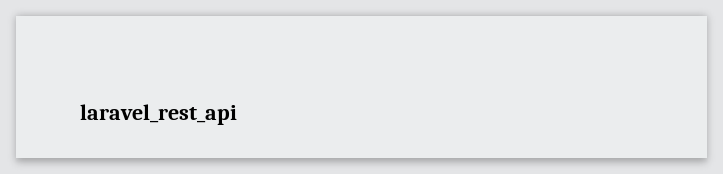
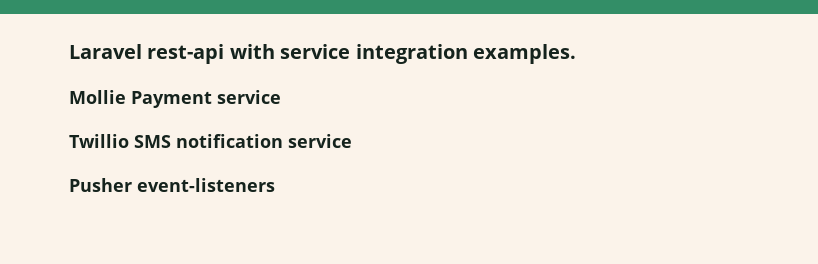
- laravel_rest_api
+ Laravel rest-api with service integration examples.
+ Mollie Payment service
+ Twillio SMS notification service
+ Pusher event-listeners

